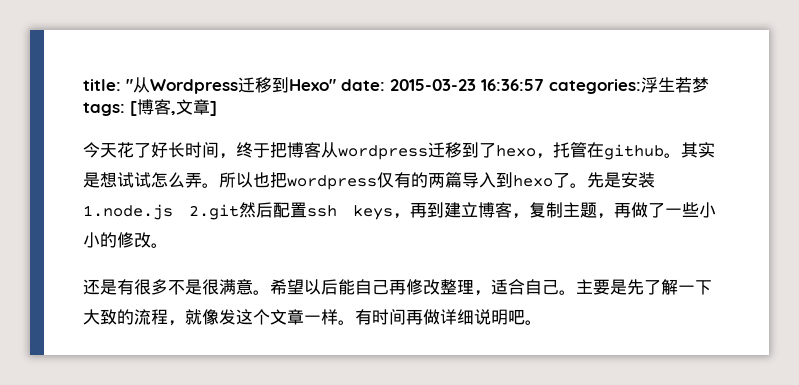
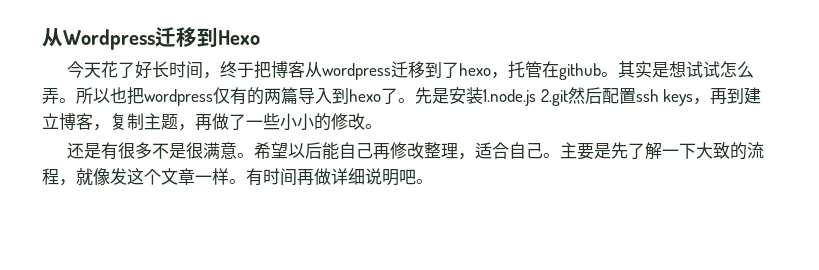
- title: "从Wordpress迁移到Hexo" date: 2015-03-23 16:36:57 categories:浮生若梦tags: [博客,文章]
+ 从Wordpress迁移到Hexo

